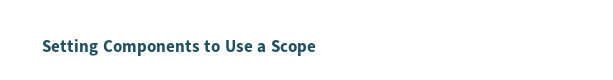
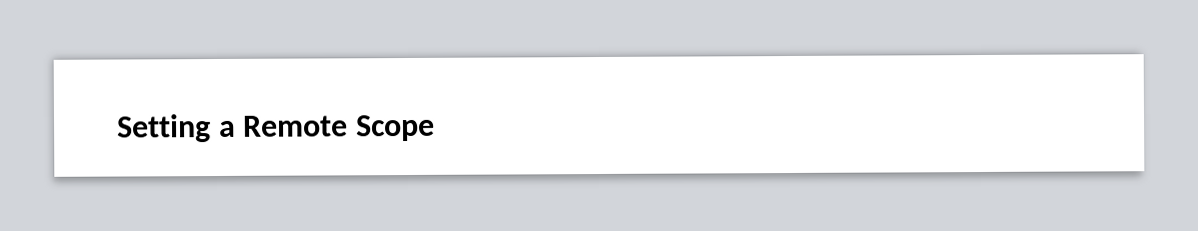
- Setting Components to Use a Scope
+ Setting a Remote Scope

